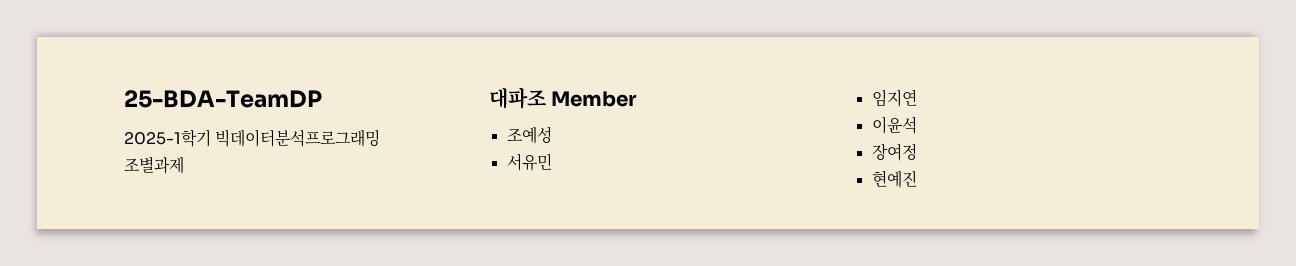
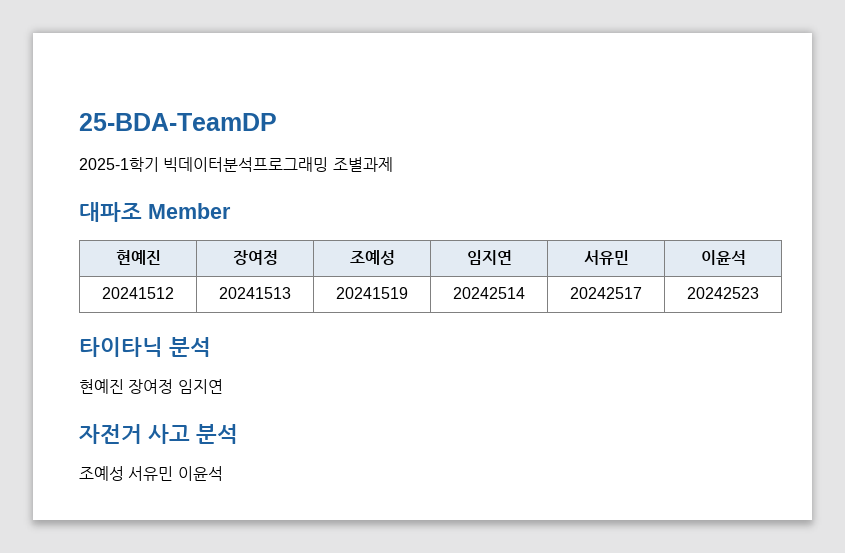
- 조예성
- 서유민
- 임지연
- 이윤석
- 장여정
- 현예진
+ 현예진 | 장여정 | 조예성 | 임지연 | 서유민 | 이윤석
+ 20241512 | 20241513 | 20241519 | 20242514 | 20242517 | 20242523
+ 타이타닉 분석
+ 현예진 장여정 임지연
+ 자전거 사고 분석
+ 조예성 서유민 이윤석

